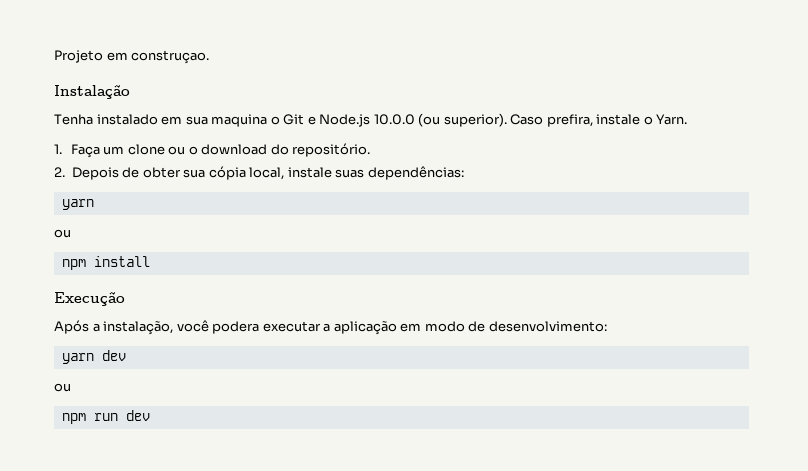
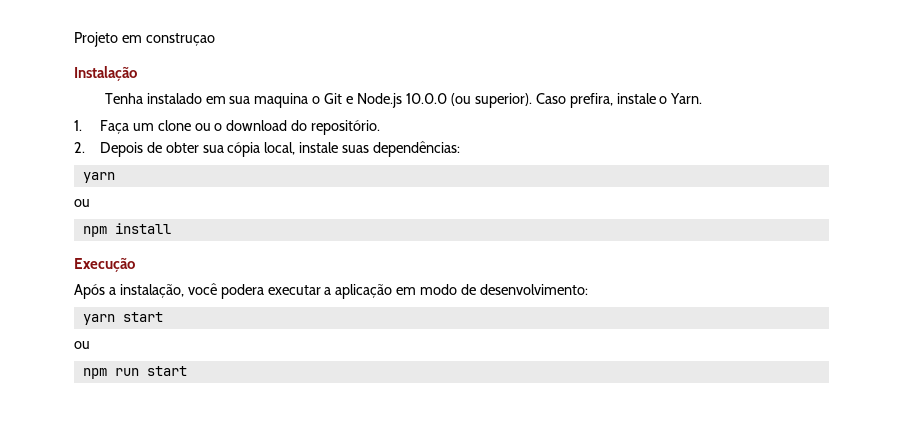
- Projeto em construçao.
+ Projeto em construçao
- yarn dev
+ yarn start
- npm run dev
+ npm run start

